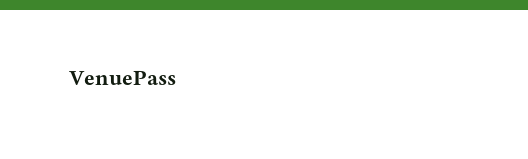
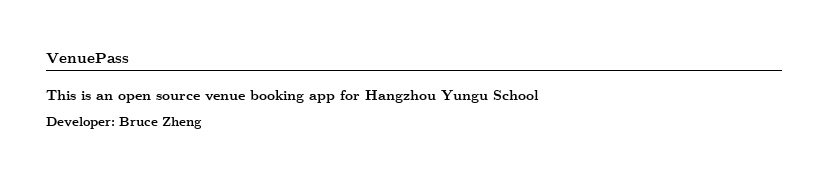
+ This is an open source venue booking app for Hangzhou Yungu School
+ Developer: Bruce Zheng

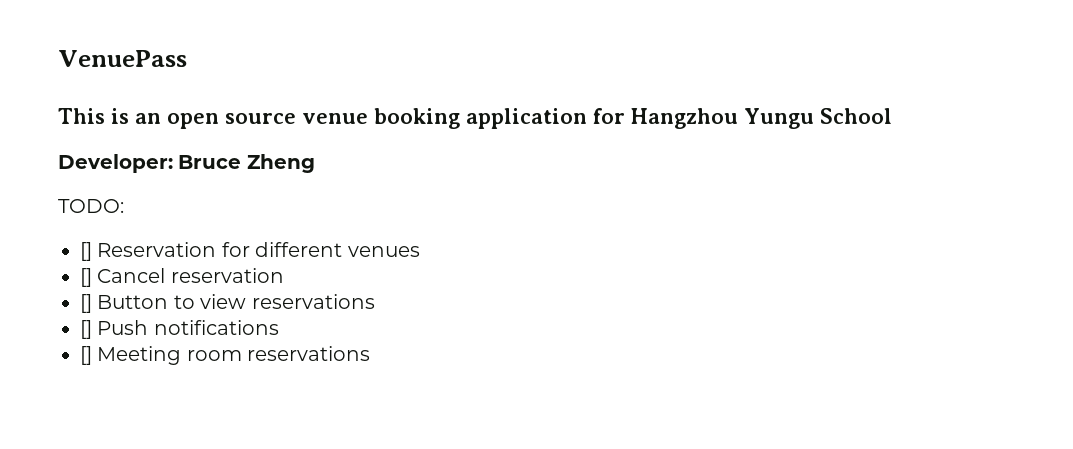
- This is an open source venue booking app for Hangzhou Yungu School
+ This is an open source venue booking application for Hangzhou Yungu School
+ TODO:
+ [] Reservation for different venues
+ [] Cancel reservation
+ [] Button to view reservations
+ [] Push notifications
+ [] Meeting room reservations

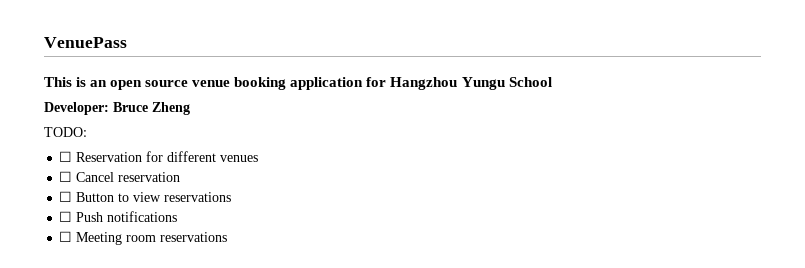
- [] Reservation for different venues
+ ☐ Reservation for different venues
- [] Cancel reservation
+ ☐ Cancel reservation
- [] Button to view reservations
+ ☐ Button to view reservations
- [] Push notifications
+ ☐ Push notifications
- [] Meeting room reservations
+ ☐ Meeting room reservations

